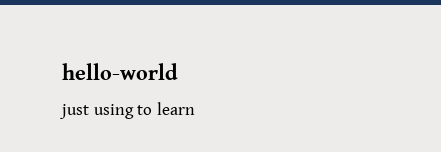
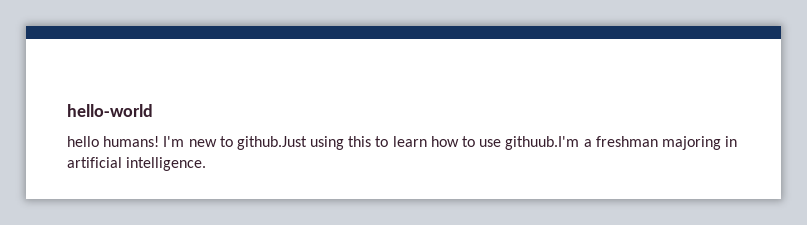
- just using to learn
+ hello humans! I'm new to github.Just using this to learn how to use githuub.I'm a freshman majoring in artificial intelligence.

